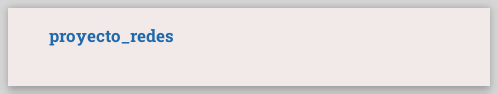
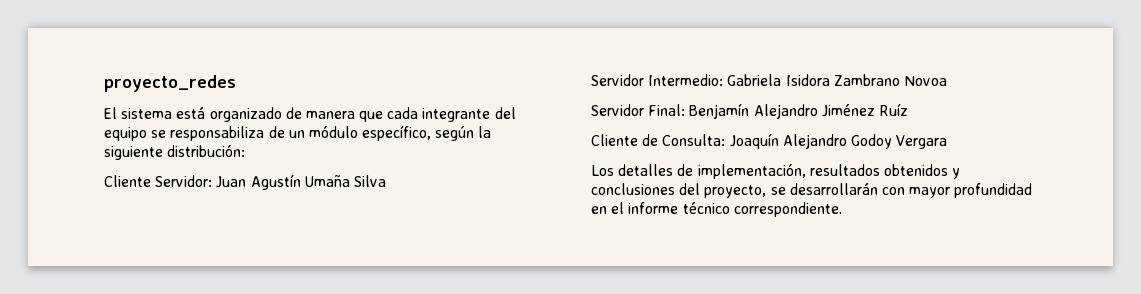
+ El sistema está organizado de manera que cada integrante del equipo se responsabiliza de un módulo específico, según la siguiente distribución:
+ Cliente Servidor: Juan Agustín Umaña Silva
+ Servidor Intermedio: Gabriela Isidora Zambrano Novoa
+ Servidor Final: Benjamín Alejandro Jiménez Ruíz
+ Cliente de Consulta: Joaquín Alejandro Godoy Vergara
+ Los detalles de implementación, resultados obtenidos y conclusiones del proyecto, se desarrollarán con mayor profundidad en el informe técnico correspondiente.

